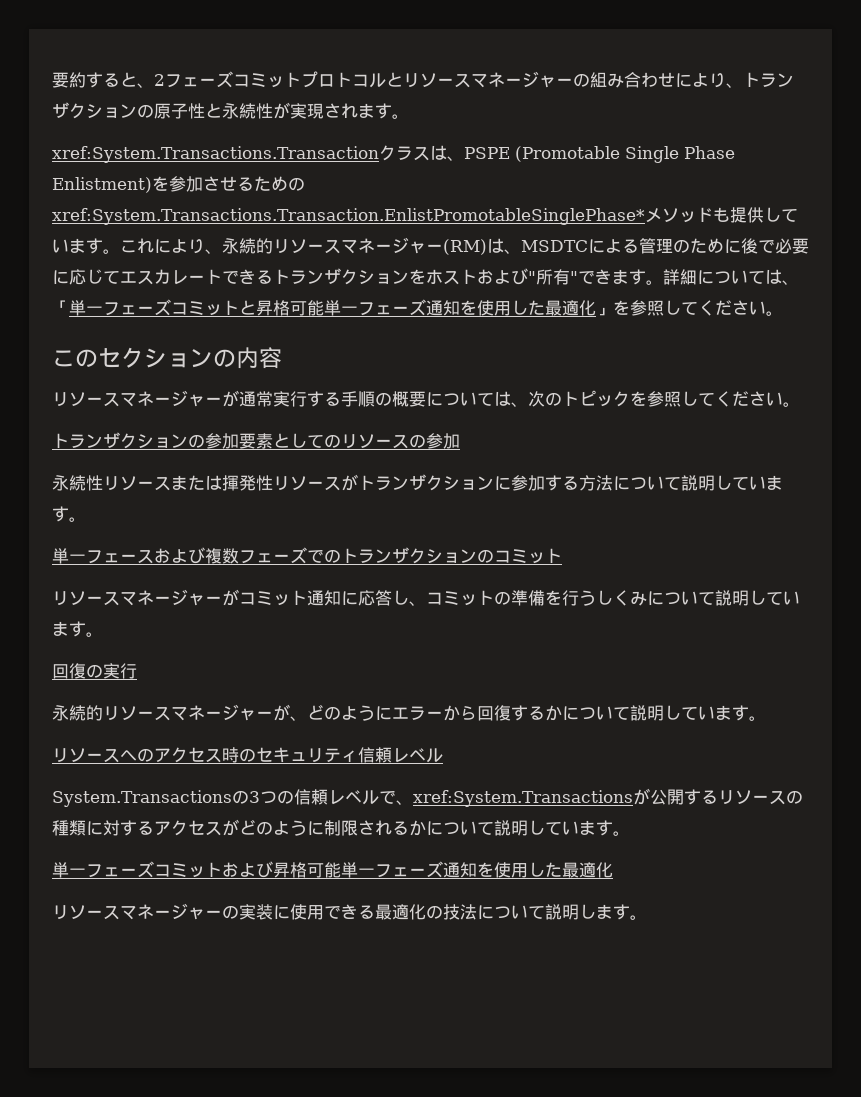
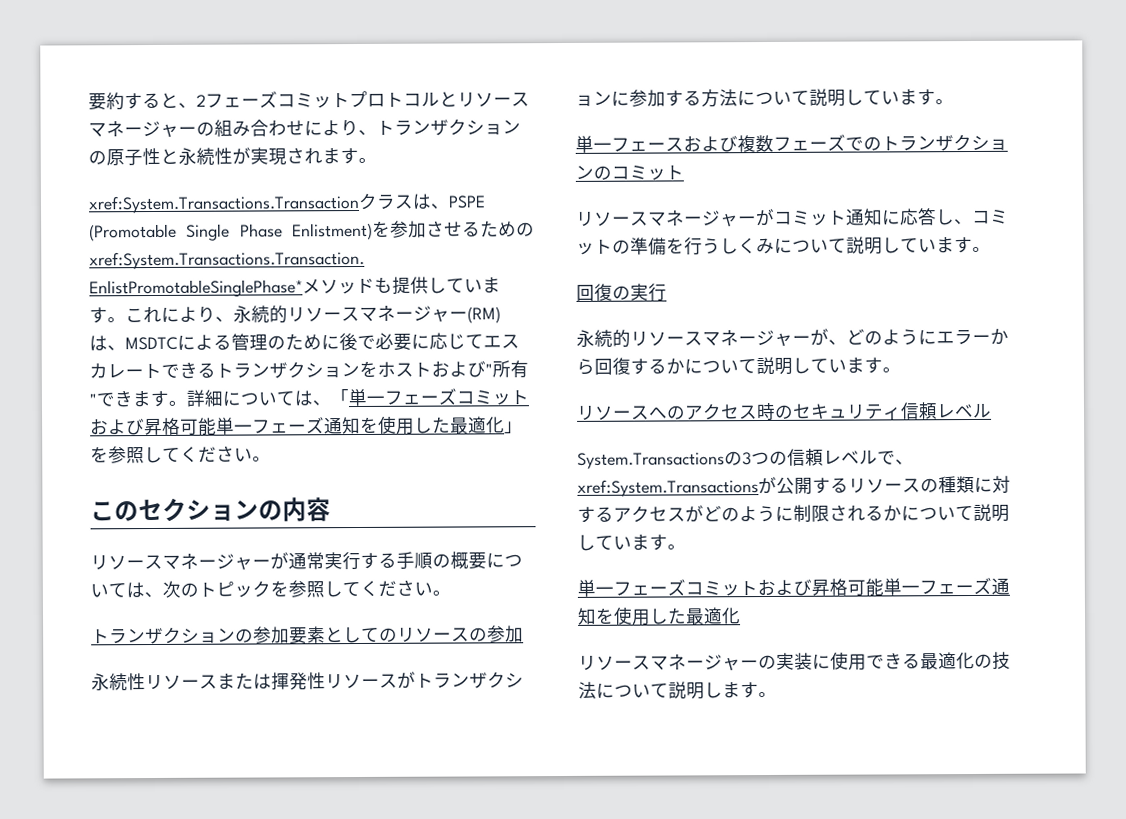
- 詳細については、「単一フェーズコミットと昇格可能単一フェーズ通知を使用した最適化」を参照してください。
+ 詳細については、「単一フェーズコミットおよび昇格可能単一フェーズ通知を使用した最適化」を参照してください。

